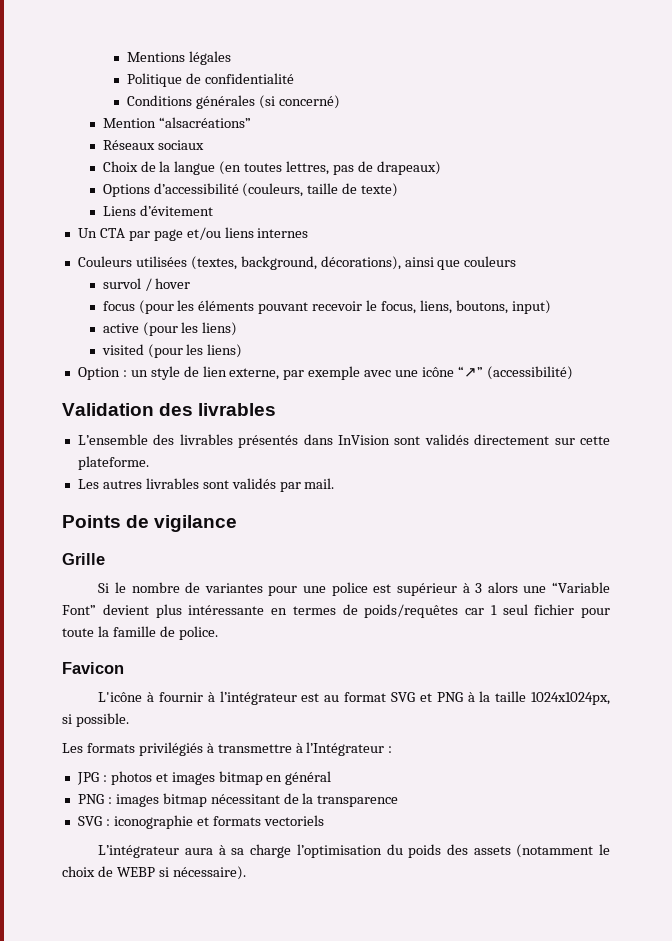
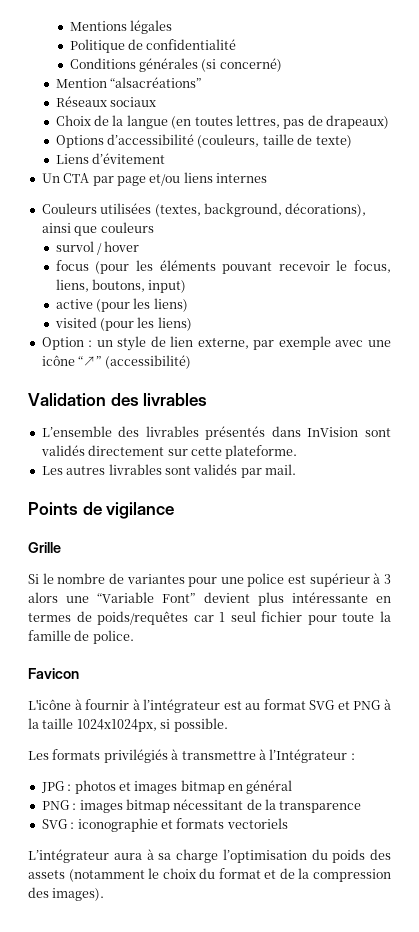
- L’intégrateur aura à sa charge l’optimisation du poids des assets (notamment le choix de WEBP si nécessaire).
+ L’intégrateur aura à sa charge l’optimisation du poids des assets (notamment le choix du format et de la compression des images).

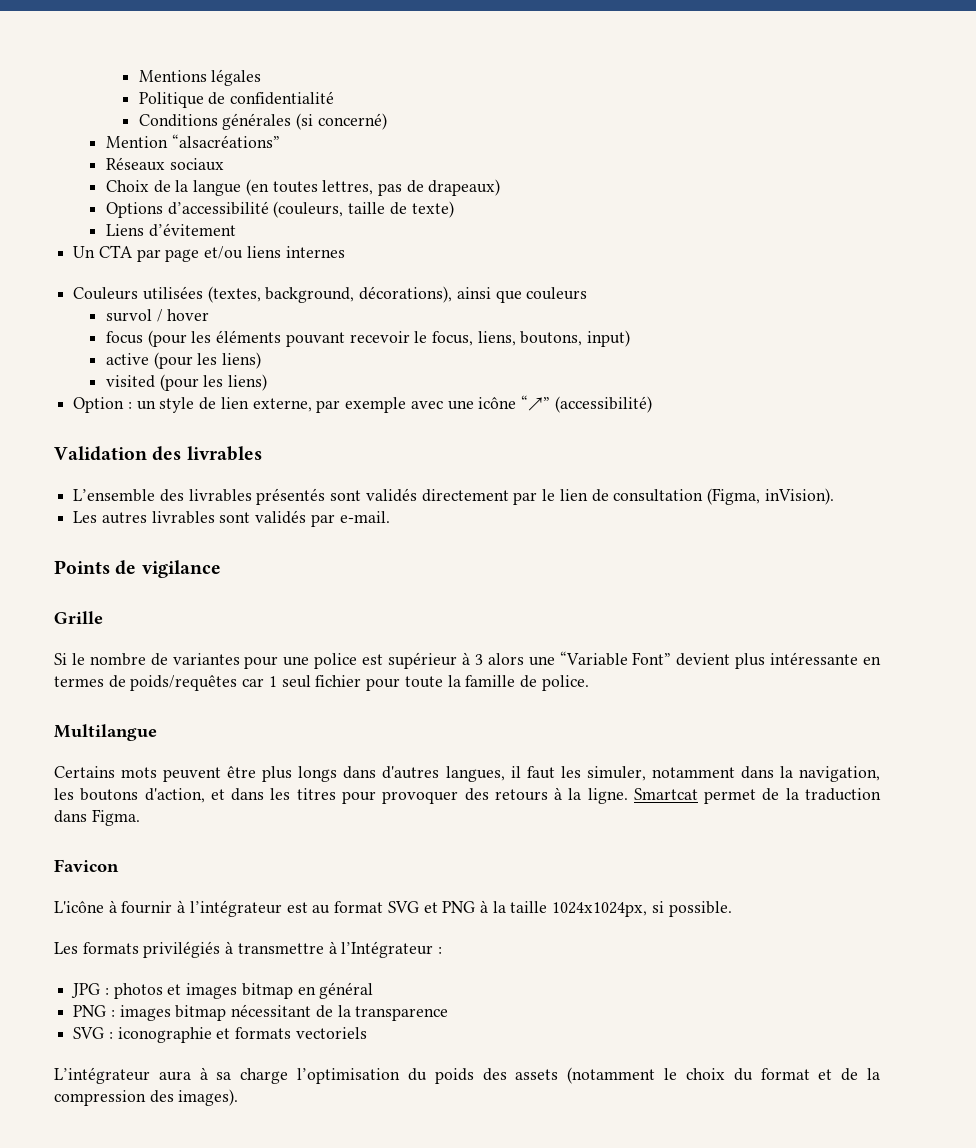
- L’ensemble des livrables présentés dans InVision sont validés directement sur cette plateforme.
+ L’ensemble des livrables présentés sont validés directement par le lien de consultation (Figma, inVision).
- Les autres livrables sont validés par mail.
+ Les autres livrables sont validés par e-mail.
+ Multilangue
+ Certains mots peuvent être plus longs dans d'autres langues, il faut les simuler, notamment dans la navigation, les boutons d'action, et dans les titres pour provoquer des retours à la ligne. Smartcat permet de la traduction dans Figma.

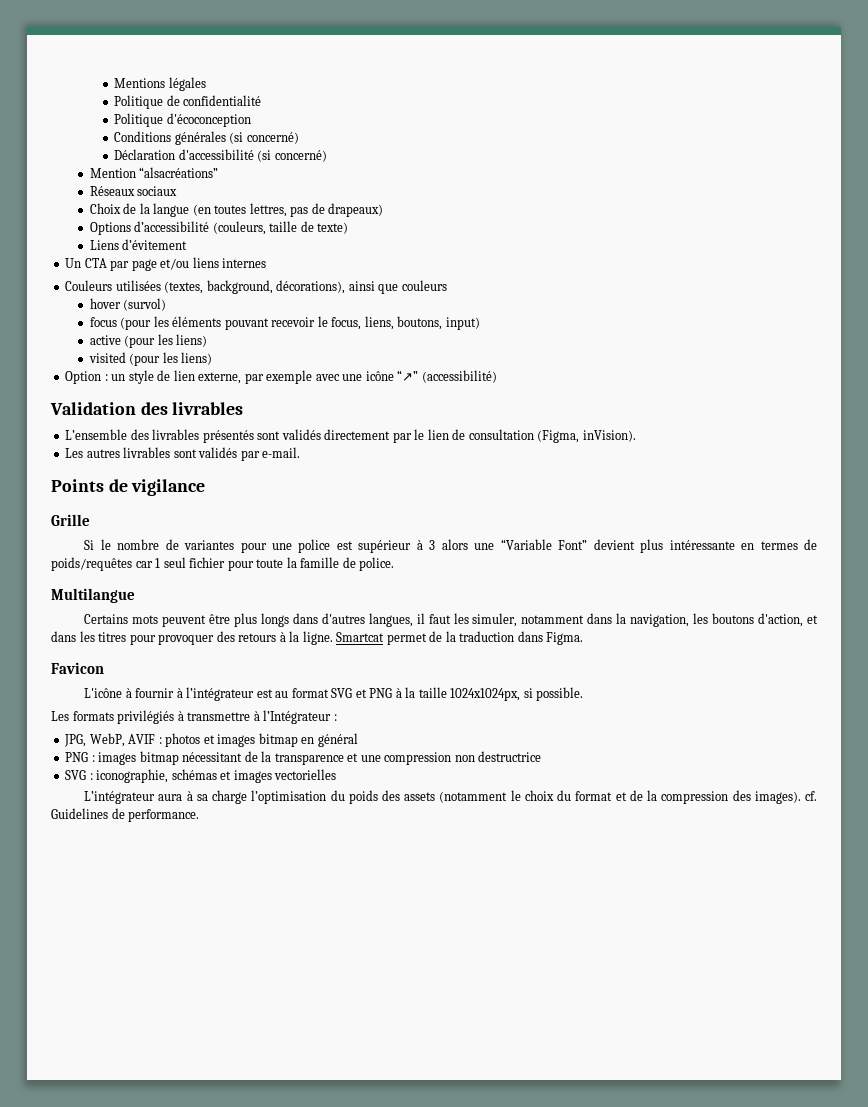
+ Politique d'écoconception
+ Déclaration d'accessibilité (si concerné)
- survol / hover
+ hover (survol)
- JPG : photos et images bitmap en général
+ JPG, WebP, AVIF : photos et images bitmap en général
- PNG : images bitmap nécessitant de la transparence
- SVG : iconographie et formats vectoriels
+ PNG : images bitmap nécessitant de la transparence et une compression non destructrice
+ SVG : iconographie, schémas et images vectorielles
- L’intégrateur aura à sa charge l’optimisation du poids des assets (notamment le choix du format et de la compression des images).
+ L’intégrateur aura à sa charge l’optimisation du poids des assets (notamment le choix du format et de la compression des images). cf. Guidelines de performance.

